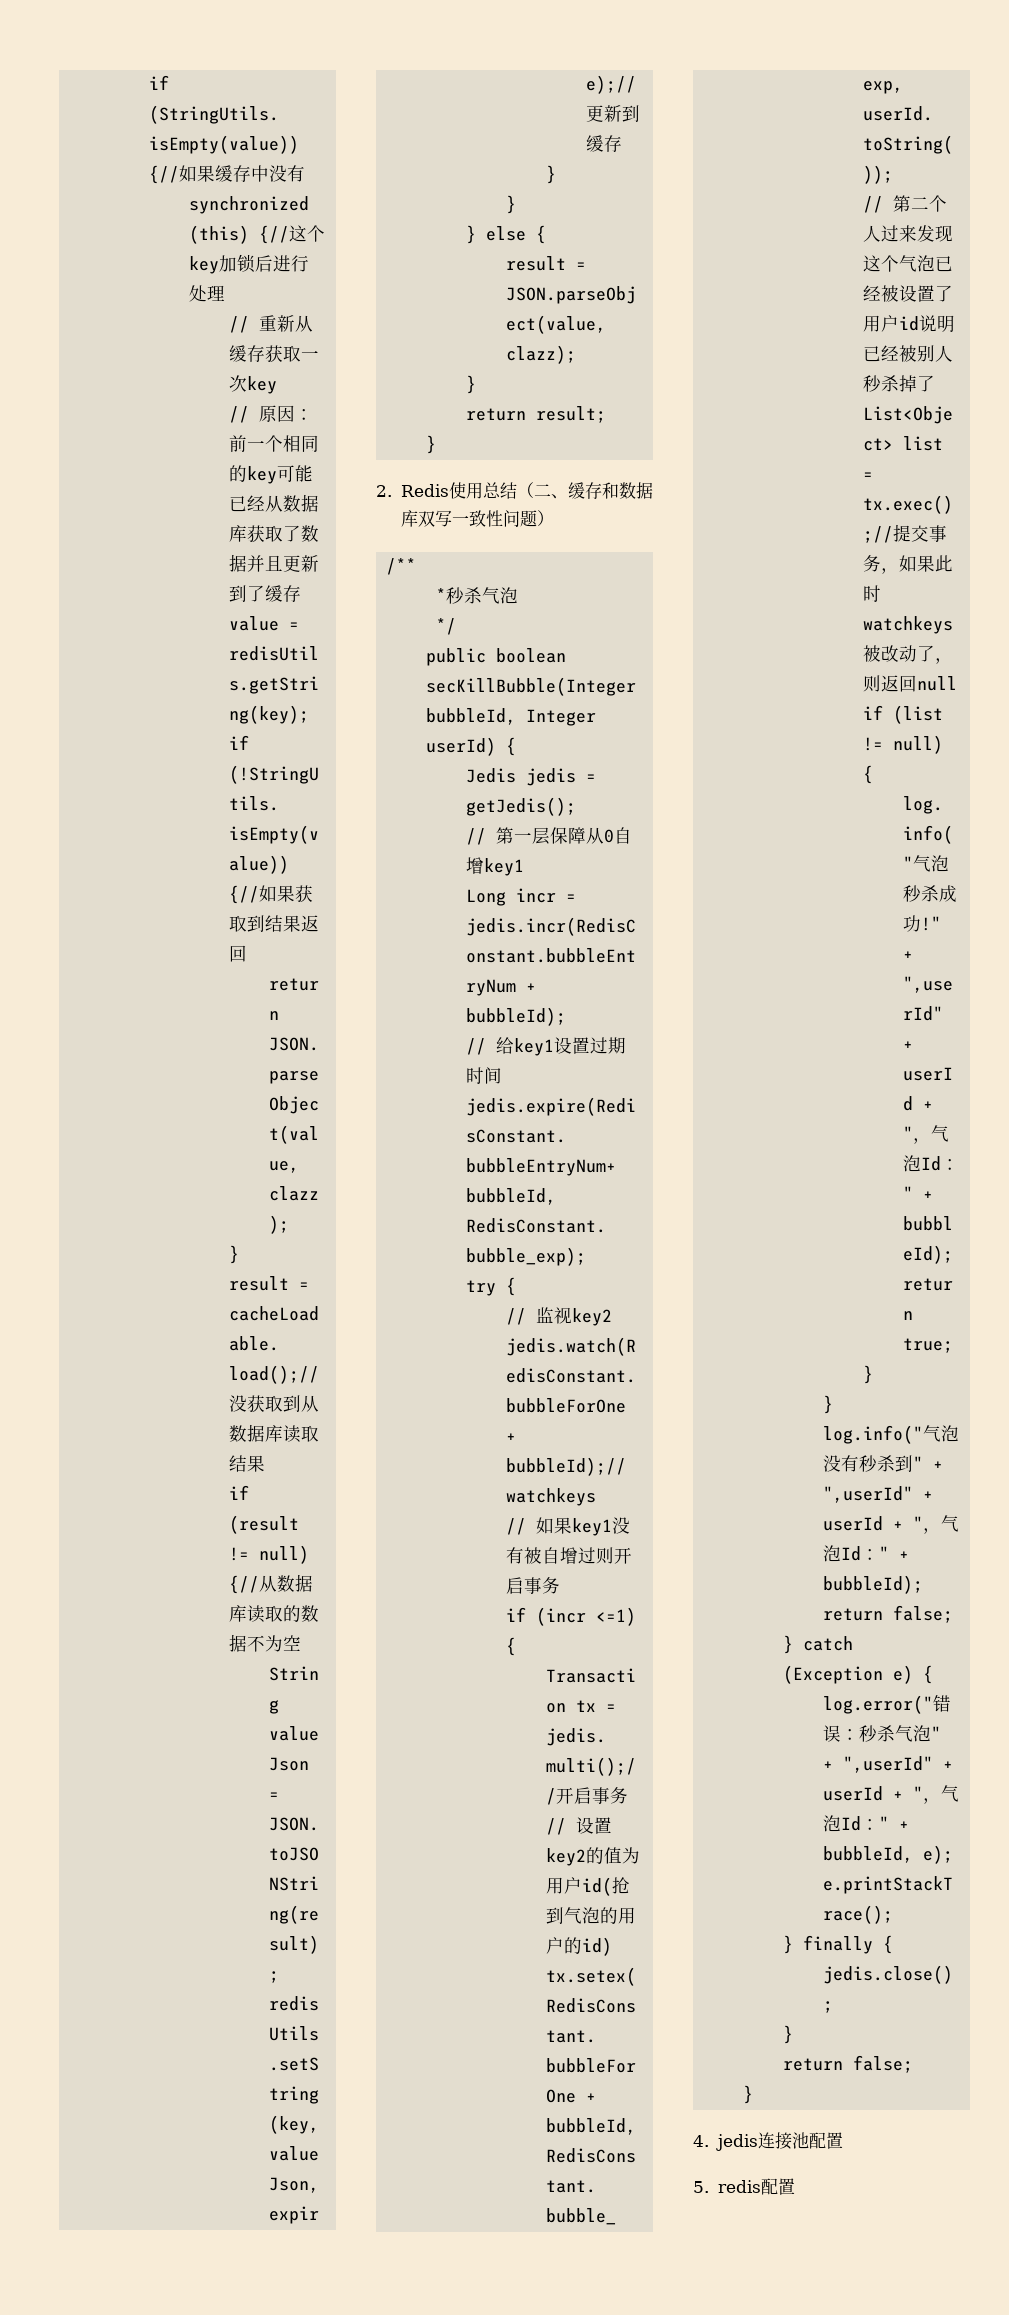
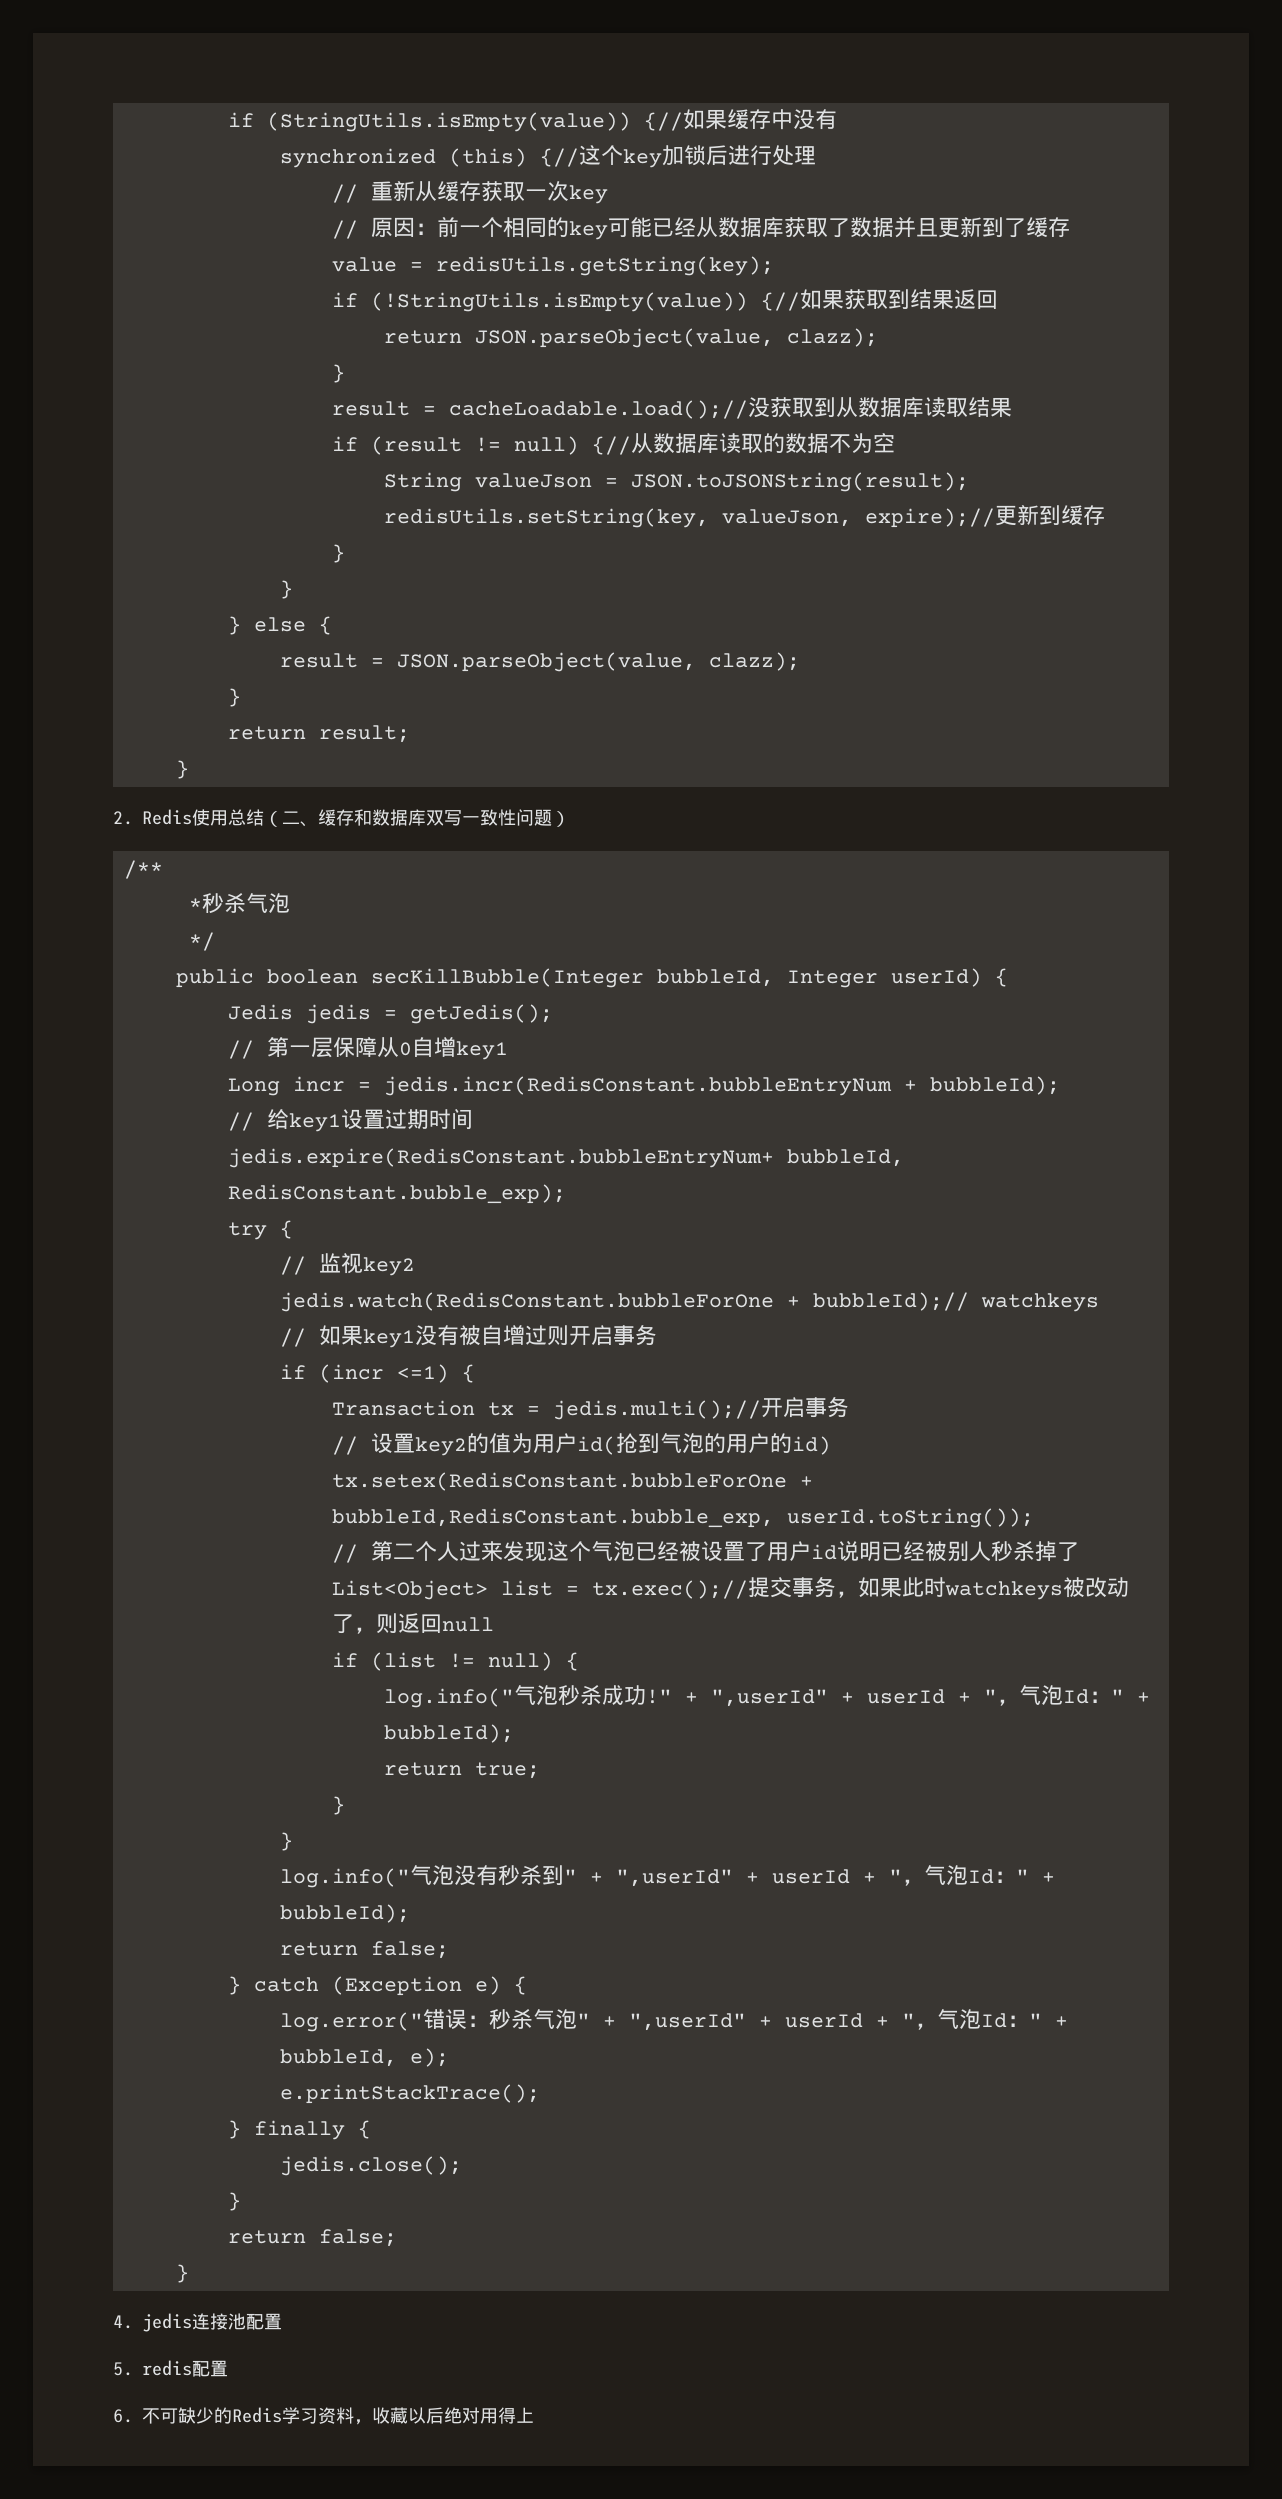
+ 6.不可缺少的Redis学习资料，收藏以后绝对用得上

